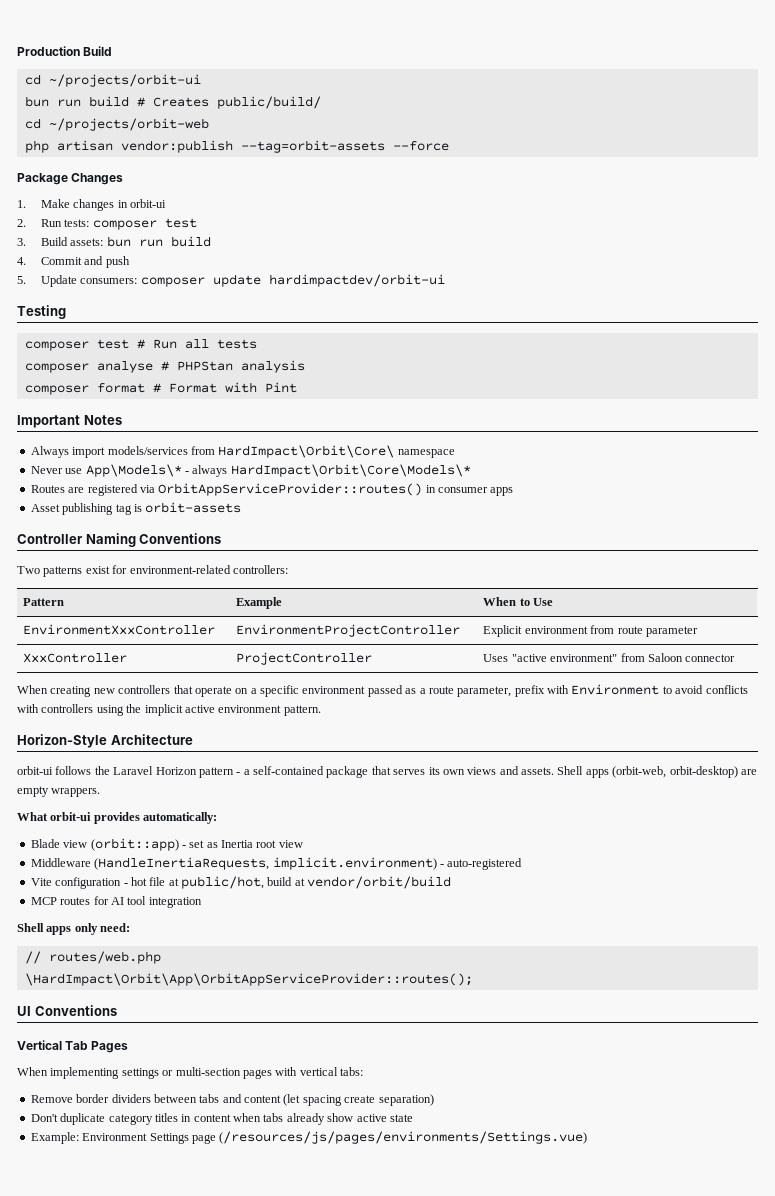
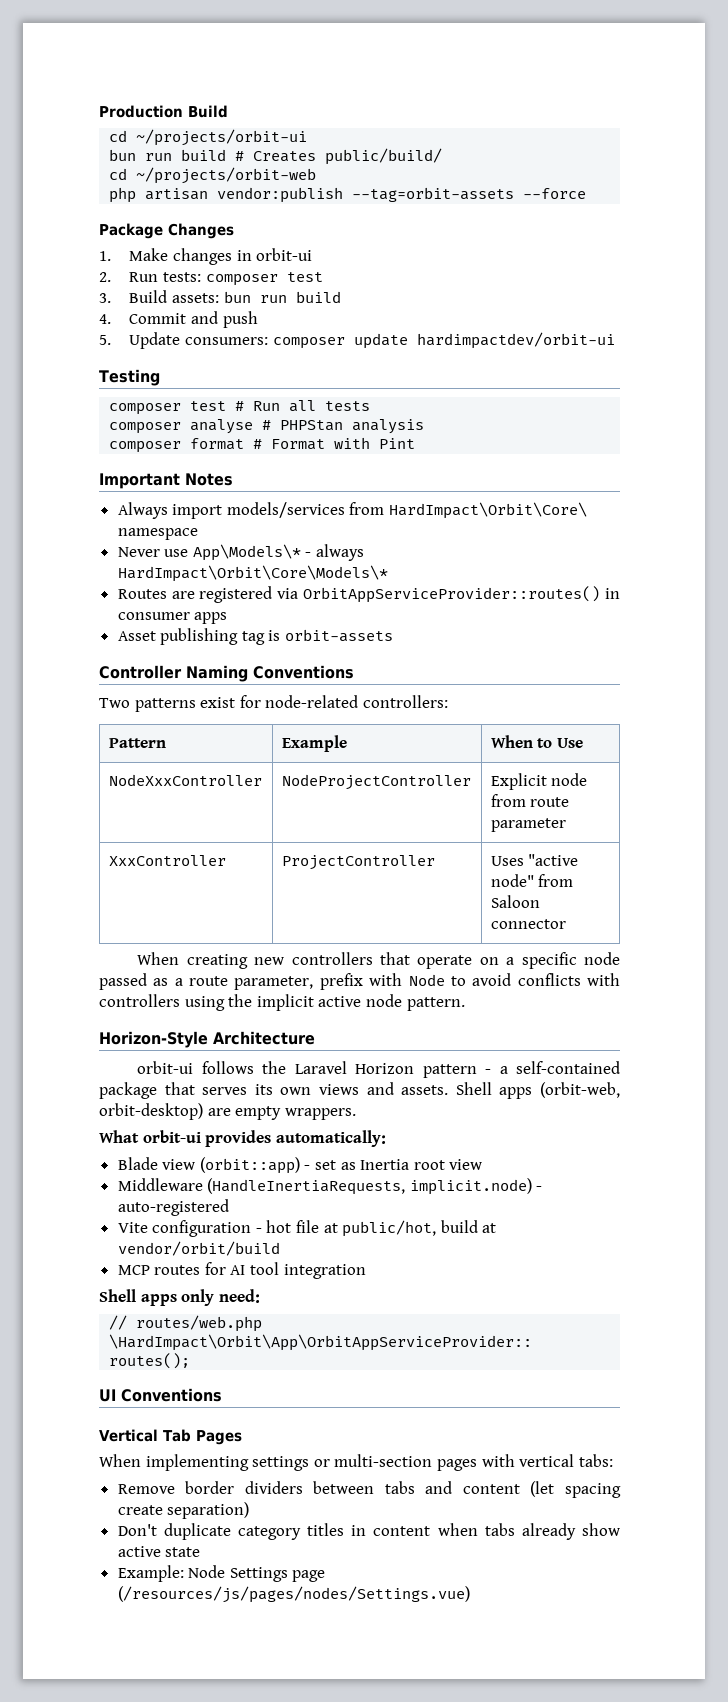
- Two patterns exist for environment-related controllers:
+ Two patterns exist for node-related controllers:
- EnvironmentXxxController | EnvironmentProjectController | Explicit environment from route parameter
+ NodeXxxController | NodeProjectController | Explicit node from route parameter
- XxxController | ProjectController | Uses "active environment" from Saloon connector
+ XxxController | ProjectController | Uses "active node" from Saloon connector
- When creating new controllers that operate on a specific environment passed as a route parameter, prefix with Environment to avoid conflicts with controllers using the implicit active environment pattern.
+ When creating new controllers that operate on a specific node passed as a route parameter, prefix with Node to avoid conflicts with controllers using the implicit active node pattern.
- Middleware (HandleInertiaRequests, implicit.environment) - auto-registered
+ Middleware (HandleInertiaRequests, implicit.node) - auto-registered
- Example: Environment Settings page (/resources/js/pages/environments/Settings.vue)
+ Example: Node Settings page (/resources/js/pages/nodes/Settings.vue)

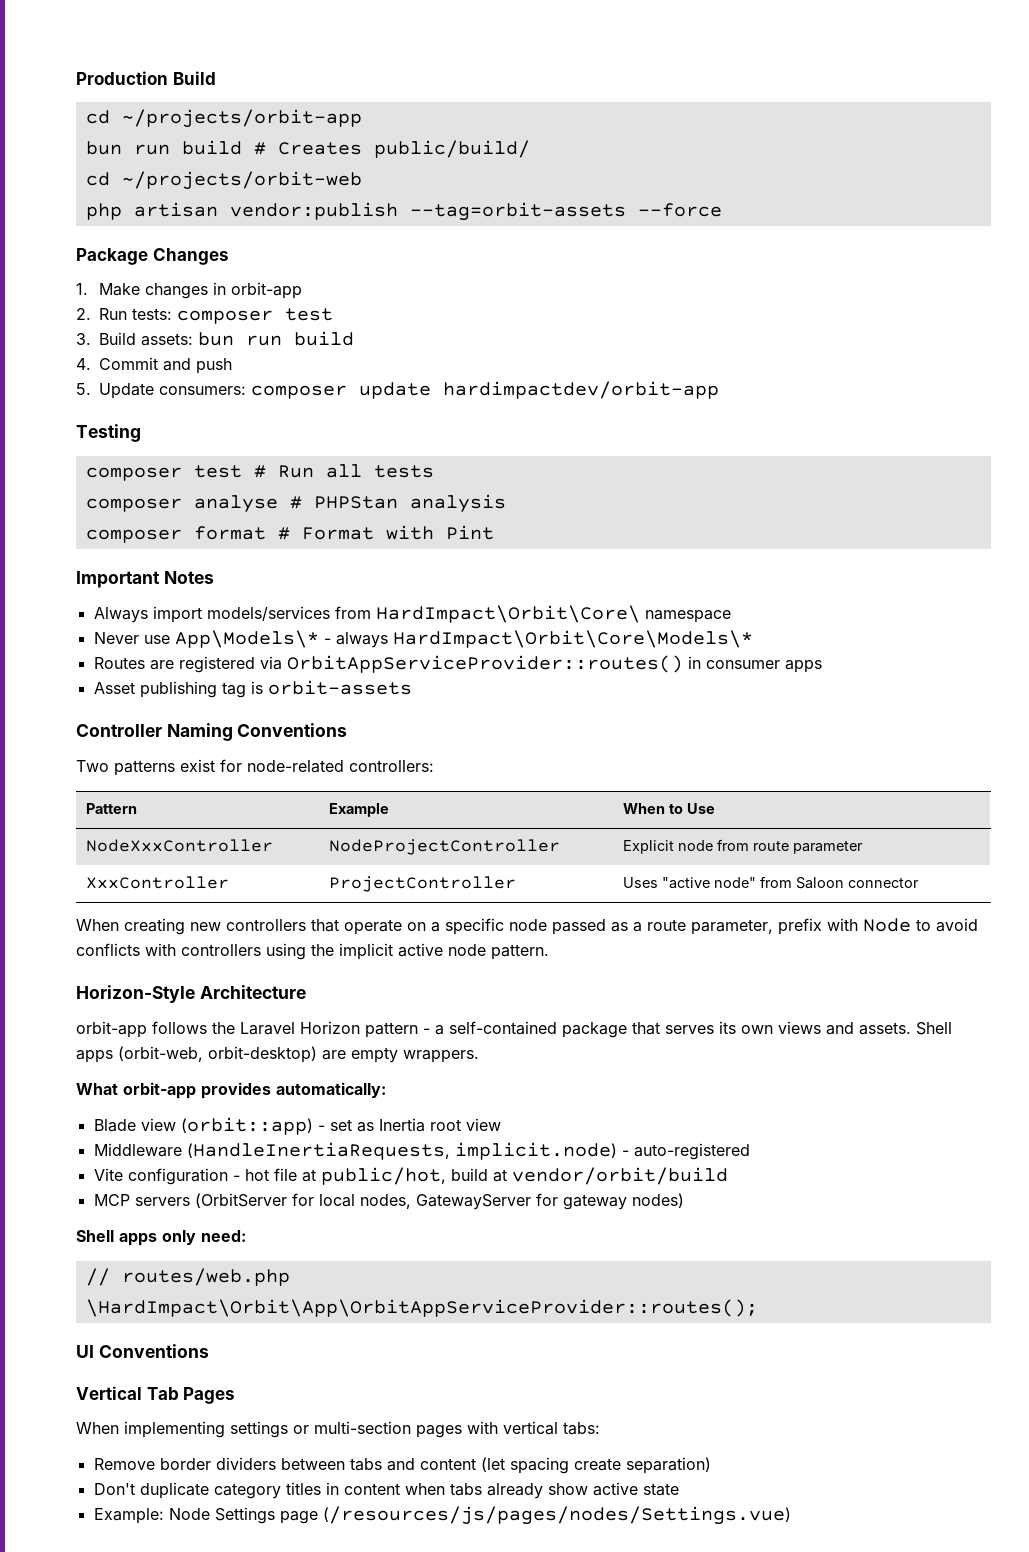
- cd ~/projects/orbit-ui
+ cd ~/projects/orbit-app
- 1. Make changes in orbit-ui
+ 1. Make changes in orbit-app
- 5. Update consumers: composer update hardimpactdev/orbit-ui
+ 5. Update consumers: composer update hardimpactdev/orbit-app
- orbit-ui follows the Laravel Horizon pattern - a self-contained package that serves its own views and assets.
+ orbit-app follows the Laravel Horizon pattern - a self-contained package that serves its own views and assets.
- What orbit-ui provides automatically:
+ What orbit-app provides automatically:
- MCP routes for AI tool integration
+ MCP servers (OrbitServer for local nodes, GatewayServer for gateway nodes)

